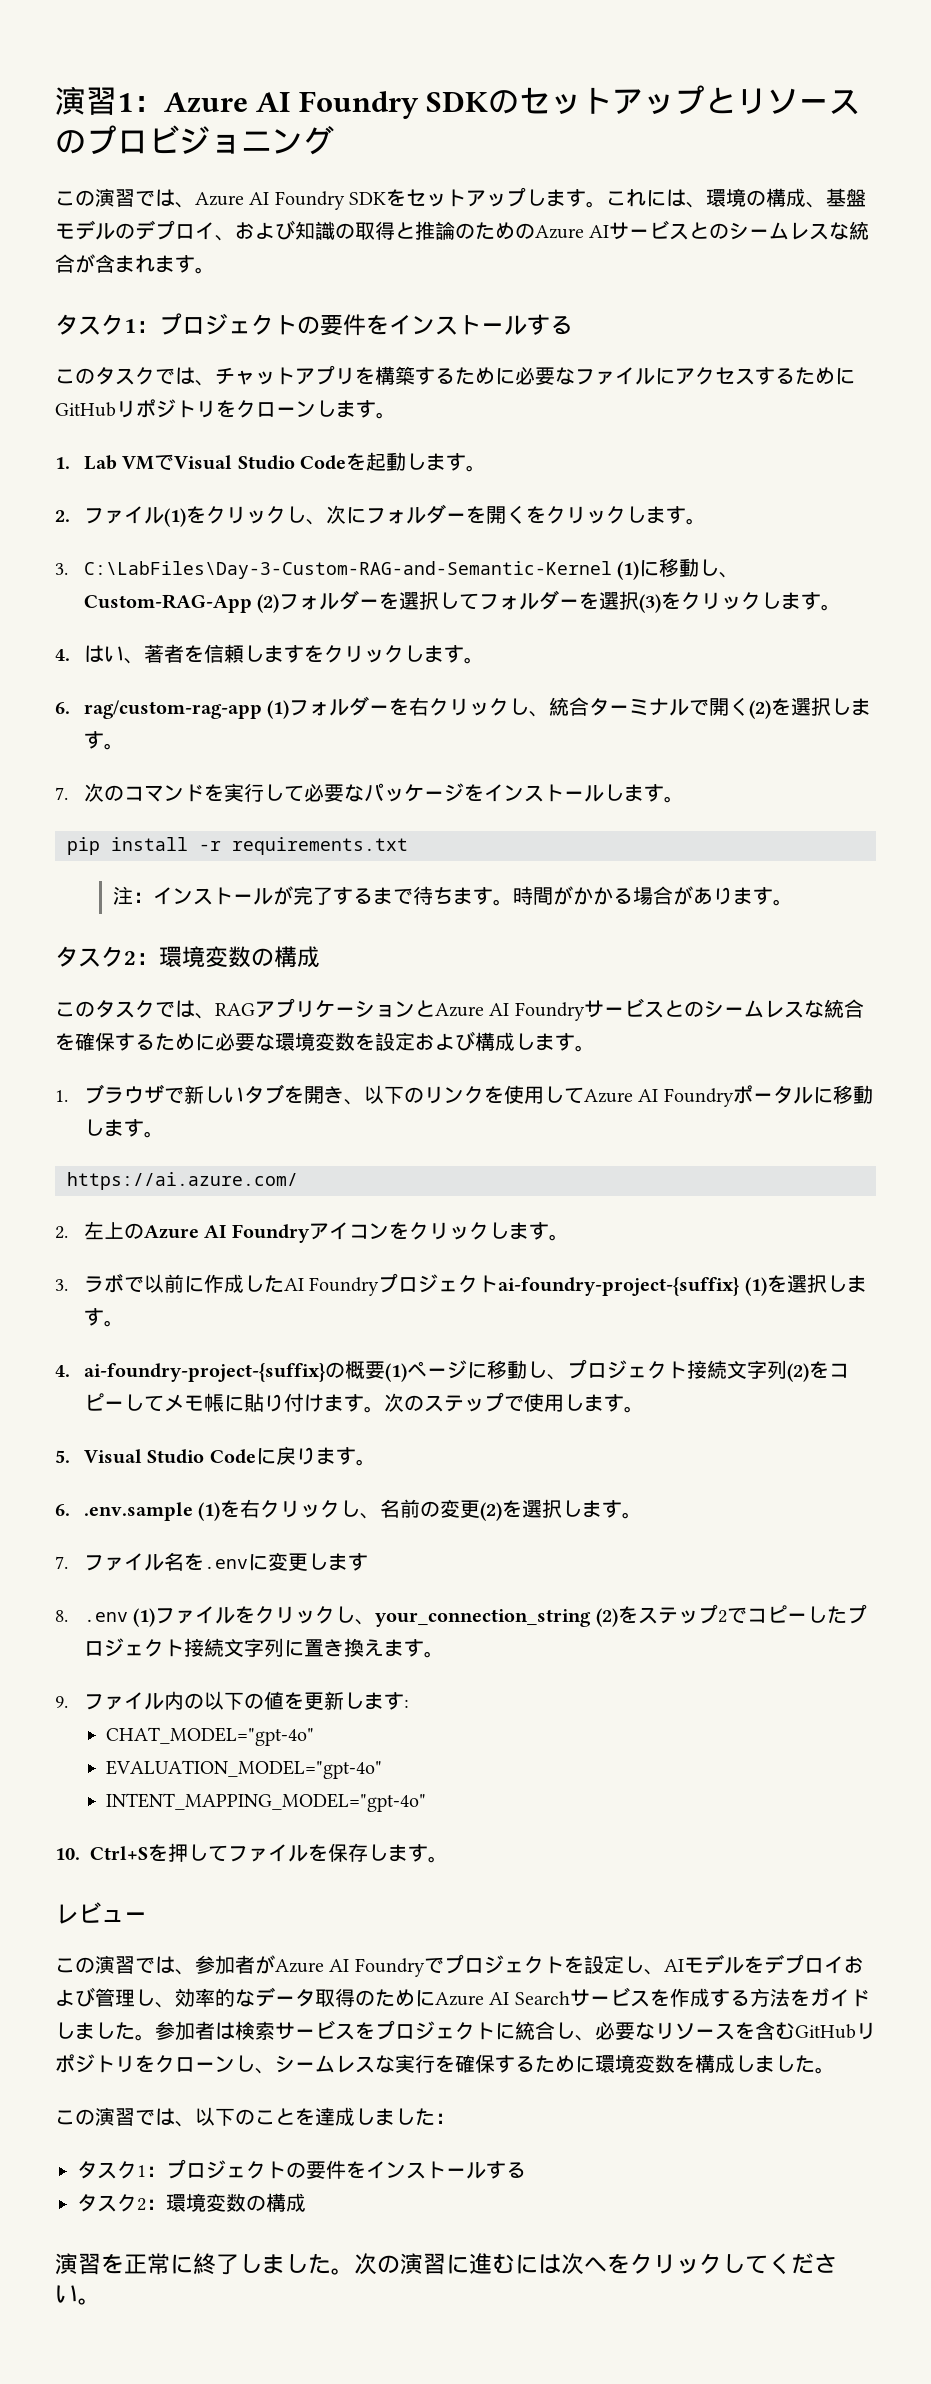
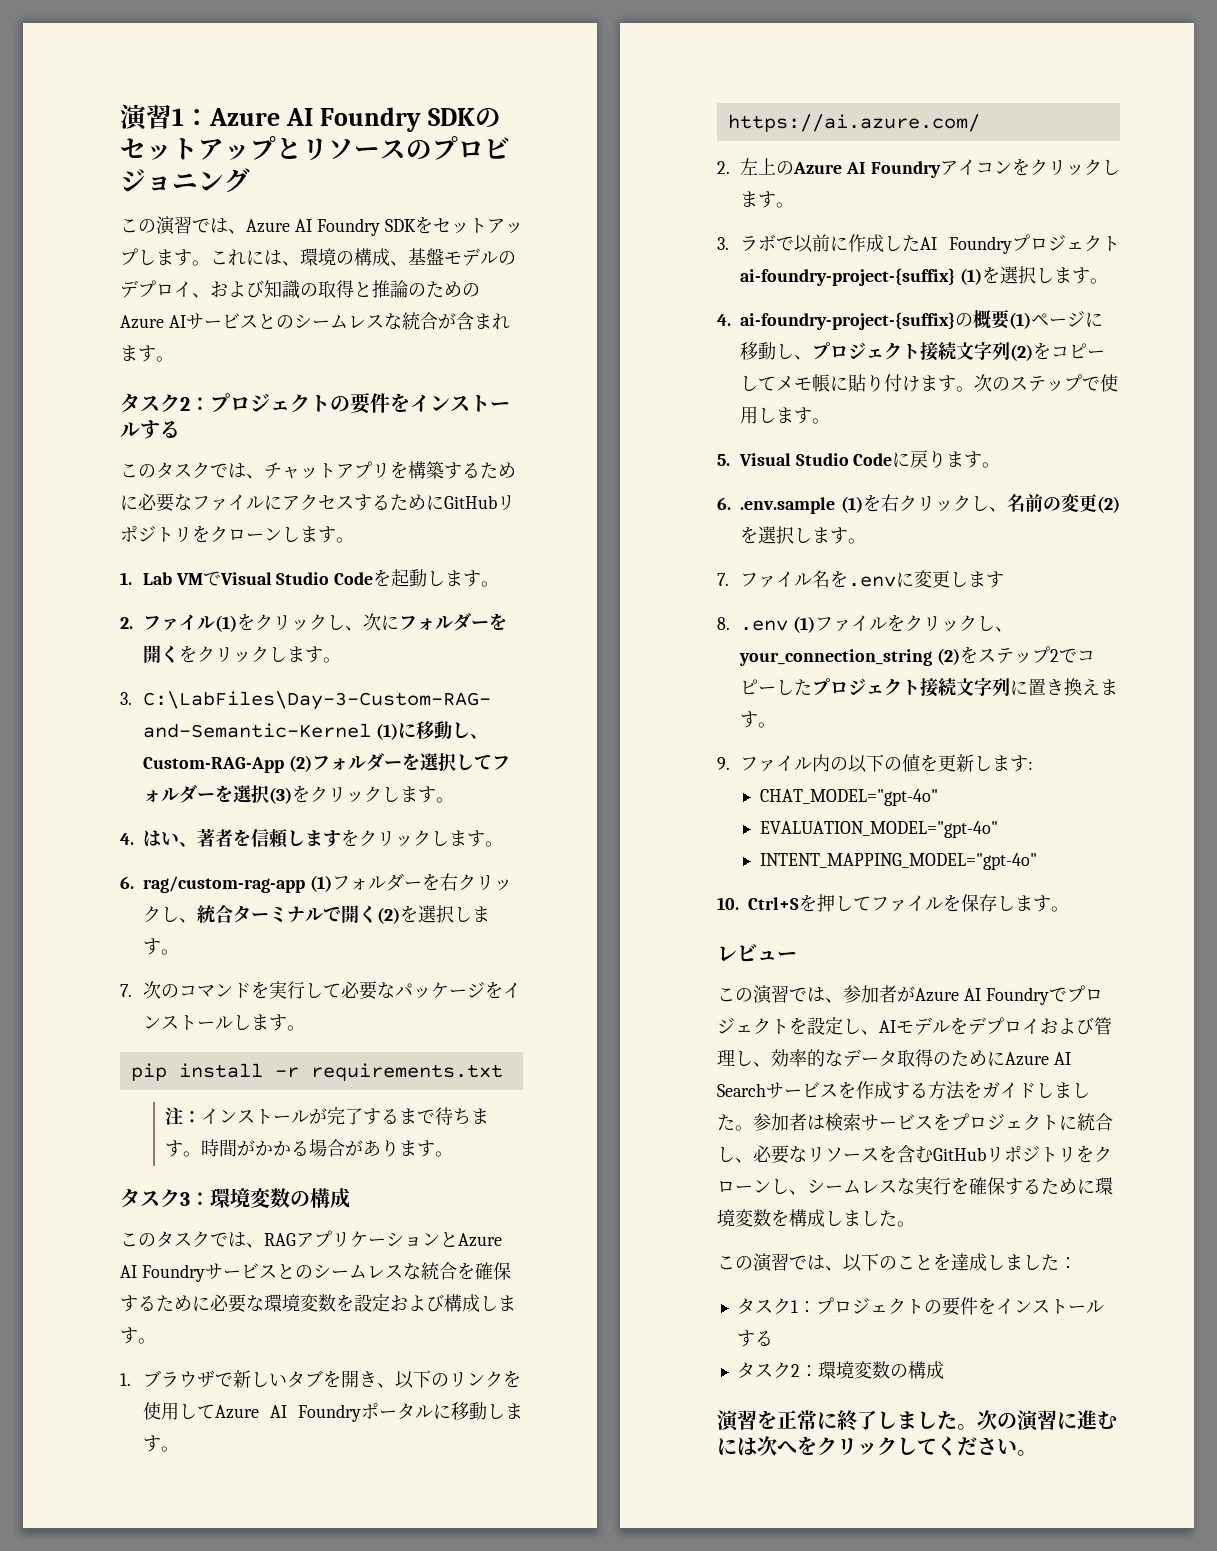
  これには、環境の構成、基盤モデルのデプロイ、および知識の取得と推論のためのAzure AIサービスとのシームレスな統合が含まれます。
- タスク1：プロジェクトの要件をインストールする
+ タスク2：プロジェクトの要件をインストールする
  時間がかかる場合があります。
- タスク2：環境変数の構成
+ タスク3：環境変数の構成

